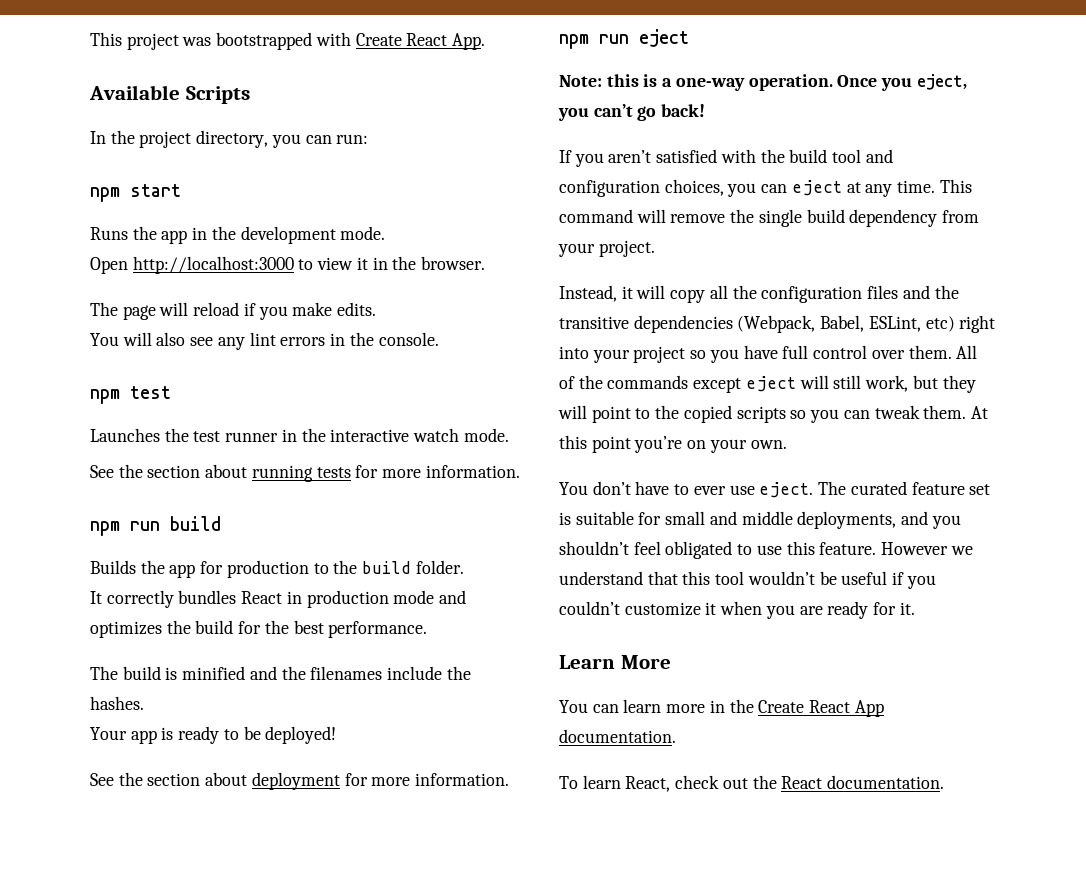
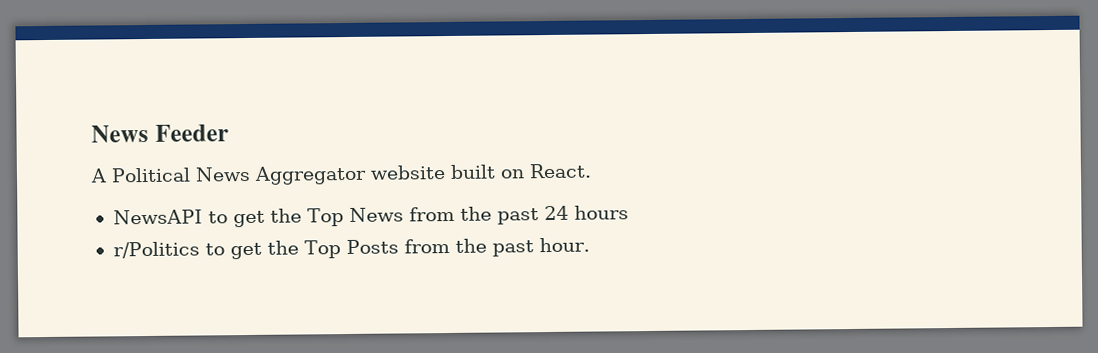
- This project was bootstrapped with Create React App.
- Available Scripts
- In the project directory, you can run:
- npm start
- Runs the app in the development mode.
- Open http://localhost:3000 to view it in the browser.
- The page will reload if you make edits.
- You will also see any lint errors in the console.
- npm test
- Launches the test runner in the interactive watch mode.
- See the section about running tests for more information.
- npm run build
- Builds the app for production to the build folder.
- It correctly bundles React in production mode and optimizes the build for the best performance.
- The build is minified and the filenames include the hashes.
- Your app is ready to be deployed!
- See the section about deployment for more information.
- npm run eject
- Note: this is a one-way operation. Once you eject, you can’t go back!
- If you aren’t satisfied with the build tool and configuration choices, you can eject at any time. This command will remove the single build dependency from your project.
- Instead, it will copy all the configuration files and the transitive dependencies (Webpack, Babel, ESLint, etc) right into your project so you have full control over them. All of the commands except eject will still work, but they will point to the copied scripts so you can tweak them. At this point you’re on your own.
- You don’t have to ever use eject. The curated feature set is suitable for small and middle deployments, and you shouldn’t feel obligated to use this feature. However we understand that this tool wouldn’t be useful if you couldn’t customize it when you are ready for it.
- Learn More
- You can learn more in the Create React App documentation.
- To learn React, check out the React documentation.
+ News Feeder
+ A Political News Aggregator website built on React.
+ NewsAPI to get the Top News from the past 24 hours
+ r/Politics to get the Top Posts from the past hour.

